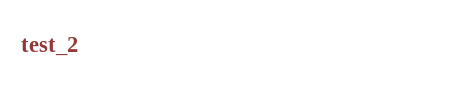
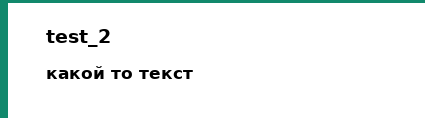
+ какой то текст

